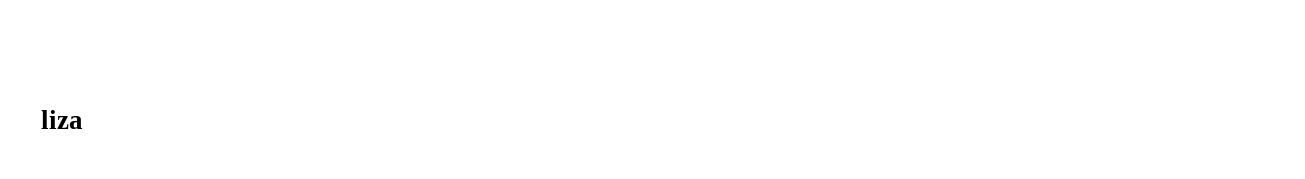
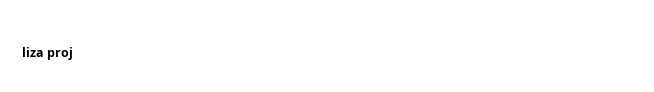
- liza
+ liza proj

